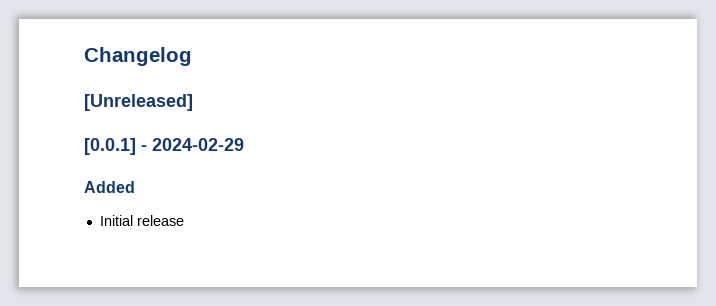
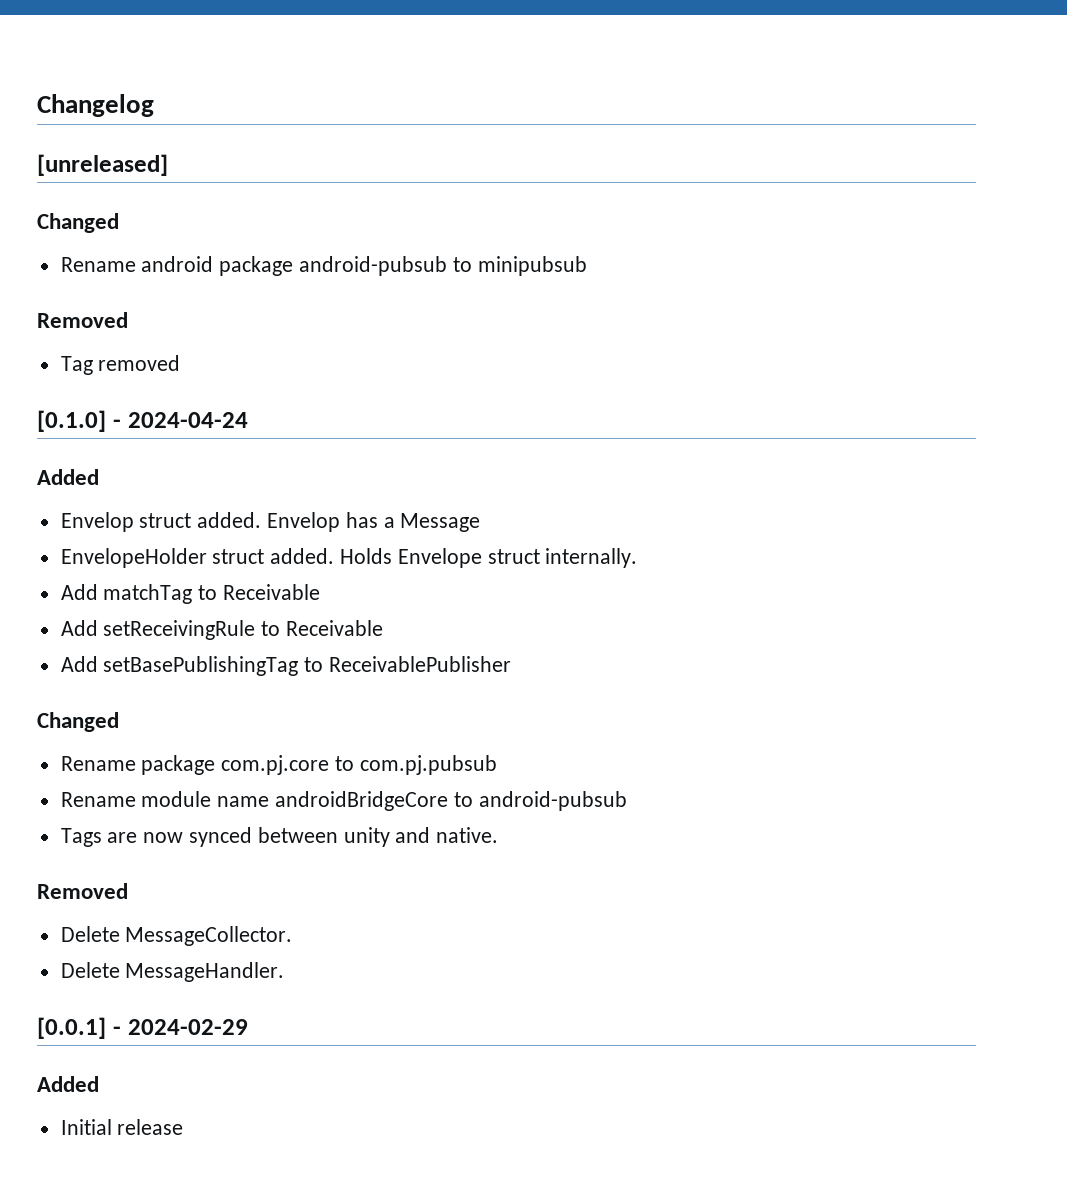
- [Unreleased]
+ [unreleased]
+ Changed
+ Rename android package android-pubsub to minipubsub
+ Removed
+ Tag removed
+ [0.1.0] - 2024-04-24
+ Added
+ Envelop struct added. Envelop has a Message
+ EnvelopeHolder struct added. Holds Envelope struct internally.
+ Add matchTag to Receivable
+ Add setReceivingRule to Receivable
+ Add setBasePublishingTag to ReceivablePublisher
+ Changed
+ Rename package com.pj.core to com.pj.pubsub
+ Rename module name androidBridgeCore to android-pubsub
+ Tags are now synced between unity and native.
+ Removed
+ Delete MessageCollector.
+ Delete MessageHandler.

